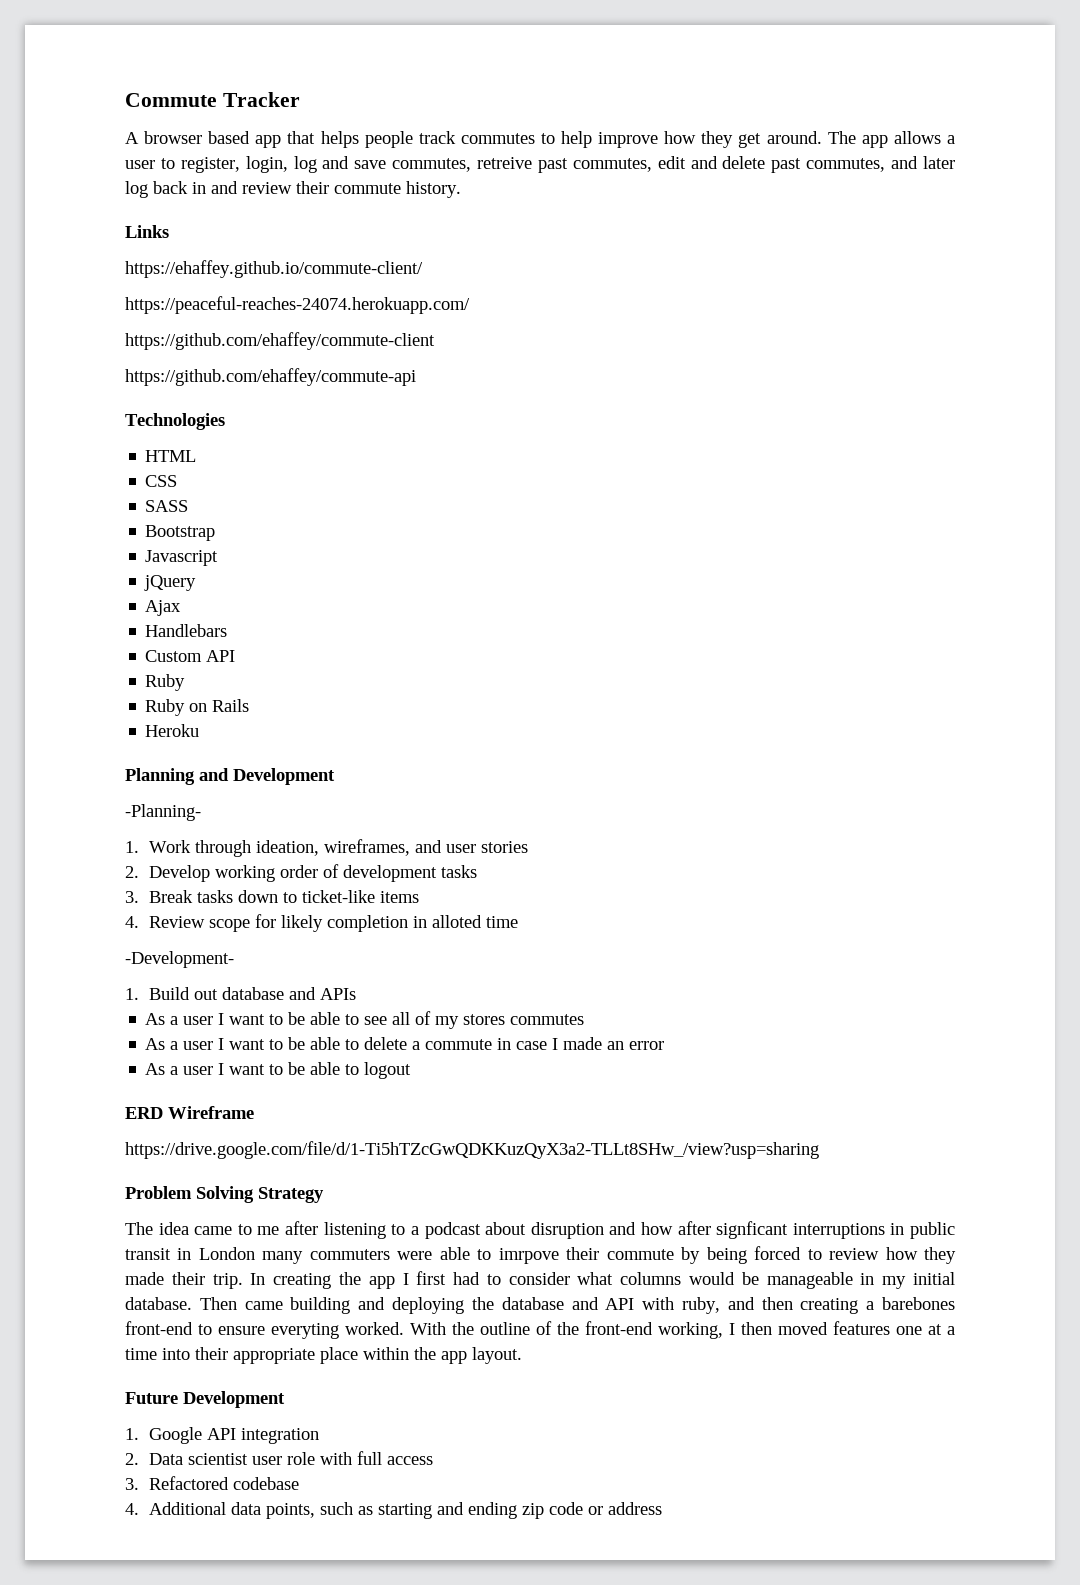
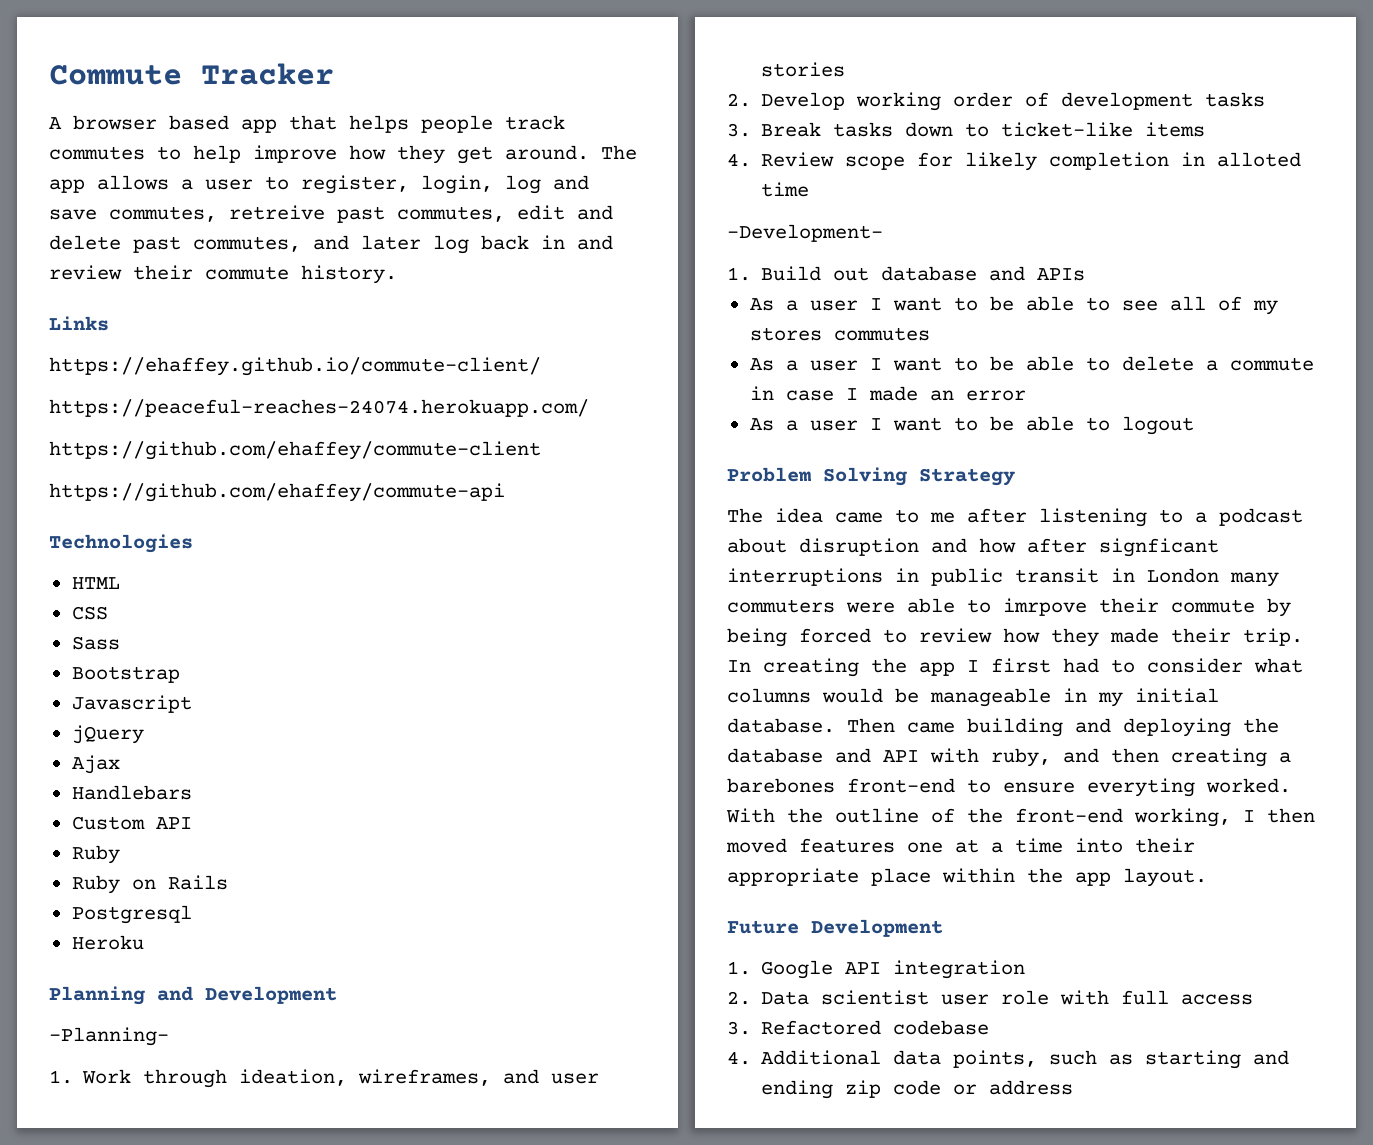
- SASS
+ Sass
+ Postgresql
- ERD Wireframe
- https://drive.google.com/file/d/1-Ti5hTZcGwQDKKuzQyX3a2-TLLt8SHw_/view?usp=sharing

